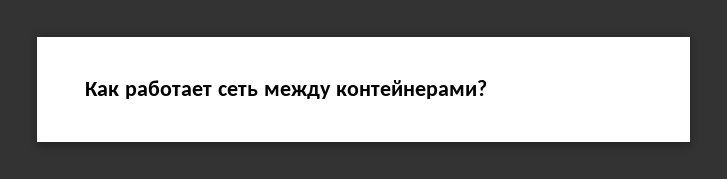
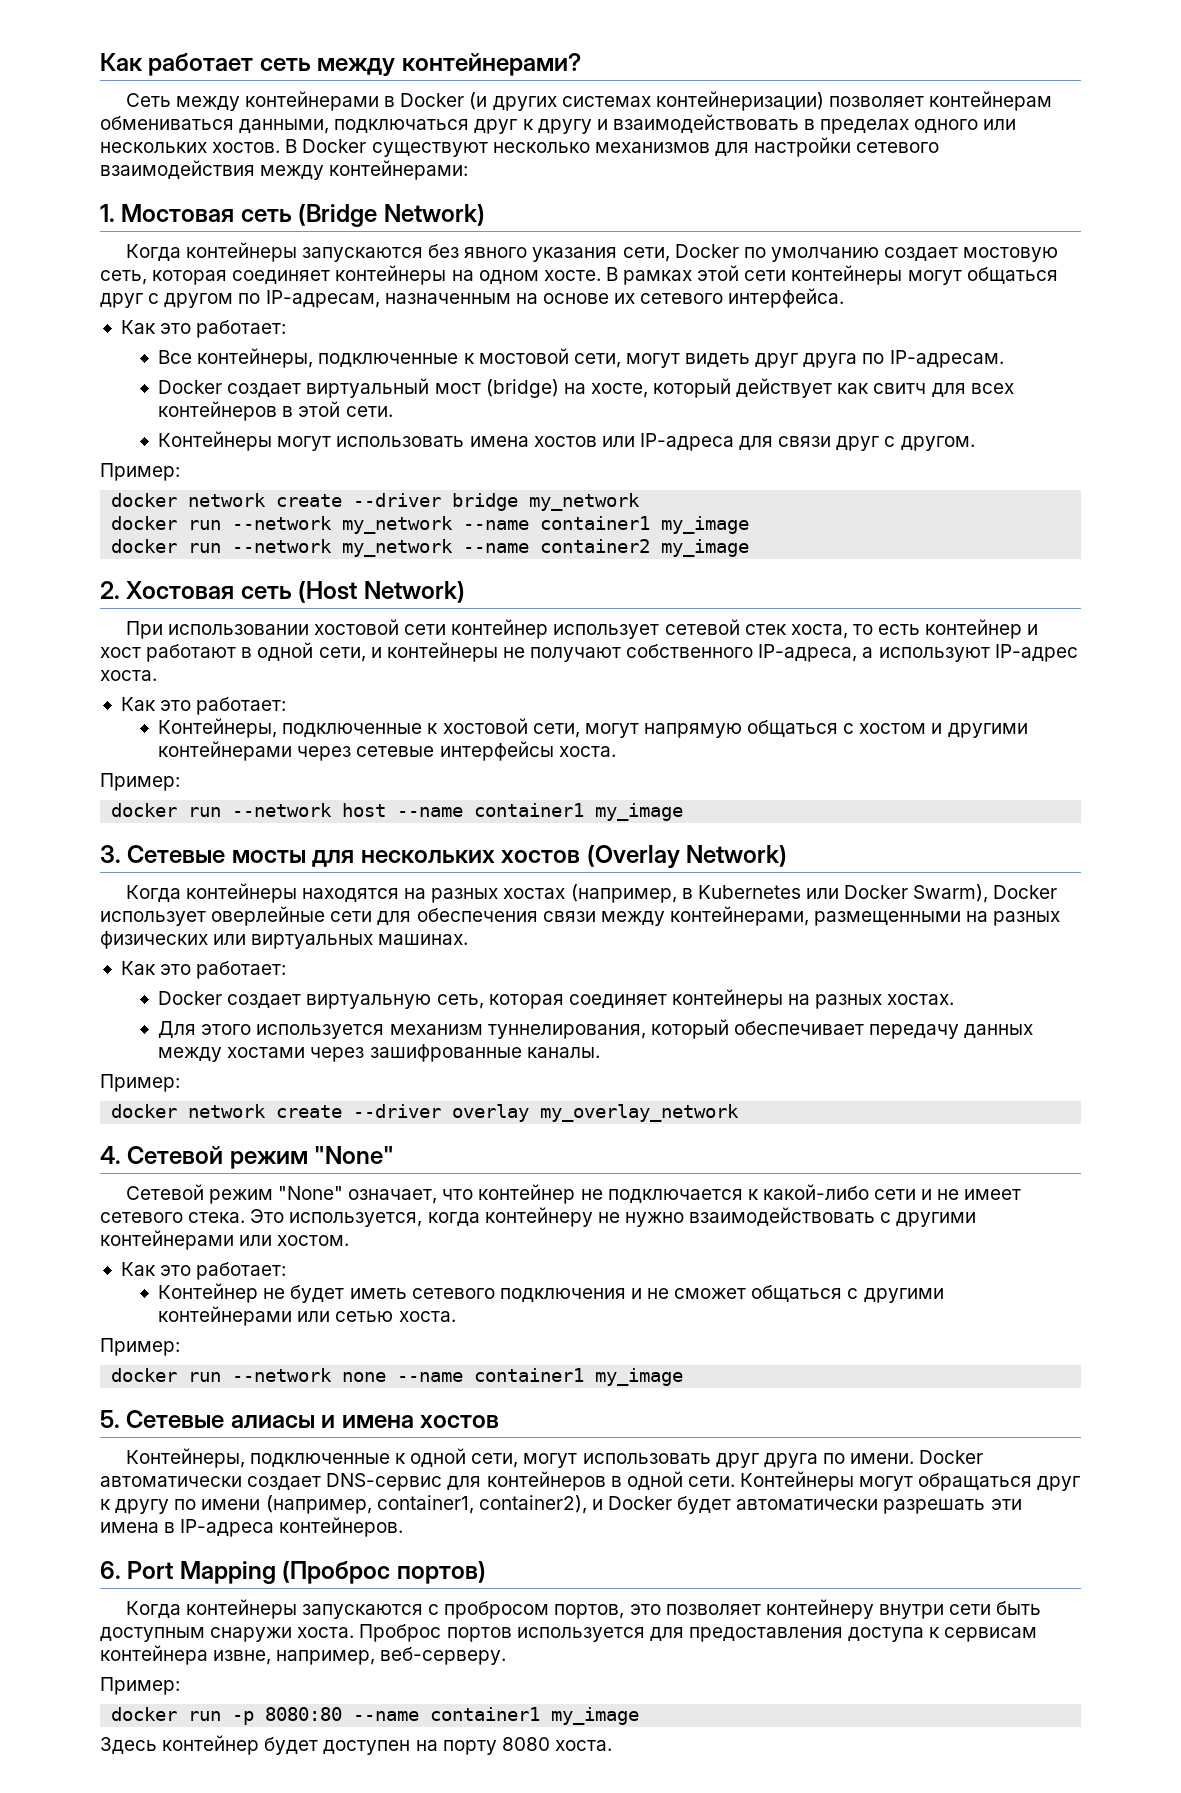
+ Сеть между контейнерами в Docker (и других системах контейнеризации) позволяет контейнерам обмениваться данными, подключаться друг к другу и взаимодействовать в пределах одного или нескольких хостов. В Docker существуют несколько механизмов для настройки сетевого взаимодействия между контейнерами:
+ 1. Мостовая сеть (Bridge Network)
+ Когда контейнеры запускаются без явного указания сети, Docker по умолчанию создает мостовую сеть, которая соединяет контейнеры на одном хосте. В рамках этой сети контейнеры могут общаться друг с другом по IP-адресам, назначенным на основе их сетевого интерфейса.
+ Как это работает:
+ Все контейнеры, подключенные к мостовой сети, могут видеть друг друга по IP-адресам.
+ Docker создает виртуальный мост (bridge) на хосте, который действует как свитч для всех контейнеров в этой сети.
+ Контейнеры могут использовать имена хостов или IP-адреса для связи друг с другом.
+ Пример:
+ docker network create --driver bridge my_network
+ docker run --network my_network --name container1 my_image
+ docker run --network my_network --name container2 my_image
+ 2. Хостовая сеть (Host Network)
+ При использовании хостовой сети контейнер использует сетевой стек хоста, то есть контейнер и хост работают в одной сети, и контейнеры не получают собственного IP-адреса, а используют IP-адрес хоста.
+ Как это работает:
+ Контейнеры, подключенные к хостовой сети, могут напрямую общаться с хостом и другими контейнерами через сетевые интерфейсы хоста.
+ Пример:
+ docker run --network host --name container1 my_image
+ 3. Сетевые мосты для нескольких хостов (Overlay Network)
+ Когда контейнеры находятся на разных хостах (например, в Kubernetes или Docker Swarm), Docker использует оверлейные сети для обеспечения связи между контейнерами, размещенными на разных физических или виртуальных машинах.
+ Как это работает:
+ Docker создает виртуальную сеть, которая соединяет контейнеры на разных хостах.
+ Для этого используется механизм туннелирования, который обеспечивает передачу данных между хостами через зашифрованные каналы.
+ Пример:
+ docker network create --driver overlay my_overlay_network
+ 4. Сетевой режим "None"
+ Сетевой режим "None" означает, что контейнер не подключается к какой-либо сети и не имеет сетевого стека. Это используется, когда контейнеру не нужно взаимодействовать с другими контейнерами или хостом.
+ Как это работает:
+ Контейнер не будет иметь сетевого подключения и не сможет общаться с другими контейнерами или сетью хоста.
+ Пример:
+ docker run --network none --name container1 my_image
+ 5. Сетевые алиасы и имена хостов
+ Контейнеры, подключенные к одной сети, могут использовать друг друга по имени. Docker автоматически создает DNS-сервис для контейнеров в одной сети. Контейнеры могут обращаться друг к другу по имени (например, container1, container2), и Docker будет автоматически разрешать эти имена в IP-адреса контейнеров.
+ 6. Port Mapping (Проброс портов)
+ Когда контейнеры запускаются с пробросом портов, это позволяет контейнеру внутри сети быть доступным снаружи хоста. Проброс портов используется для предоставления доступа к сервисам контейнера извне, например, веб-серверу.
+ Пример:
+ docker run -p 8080:80 --name container1 my_image
+ Здесь контейнер будет доступен на порту 8080 хоста.

